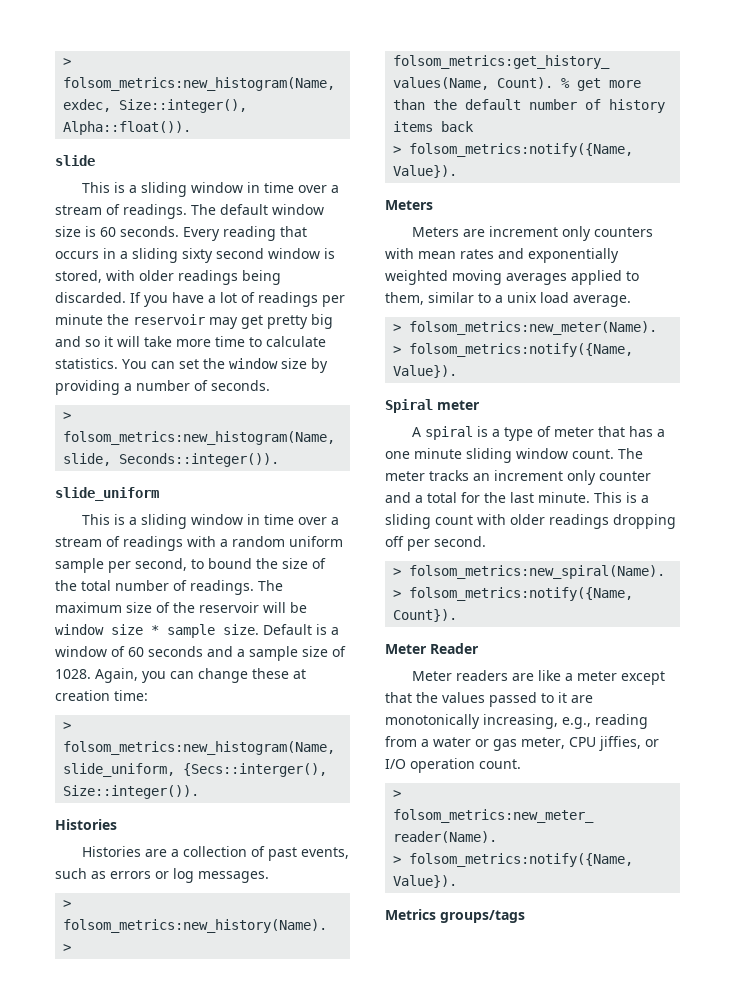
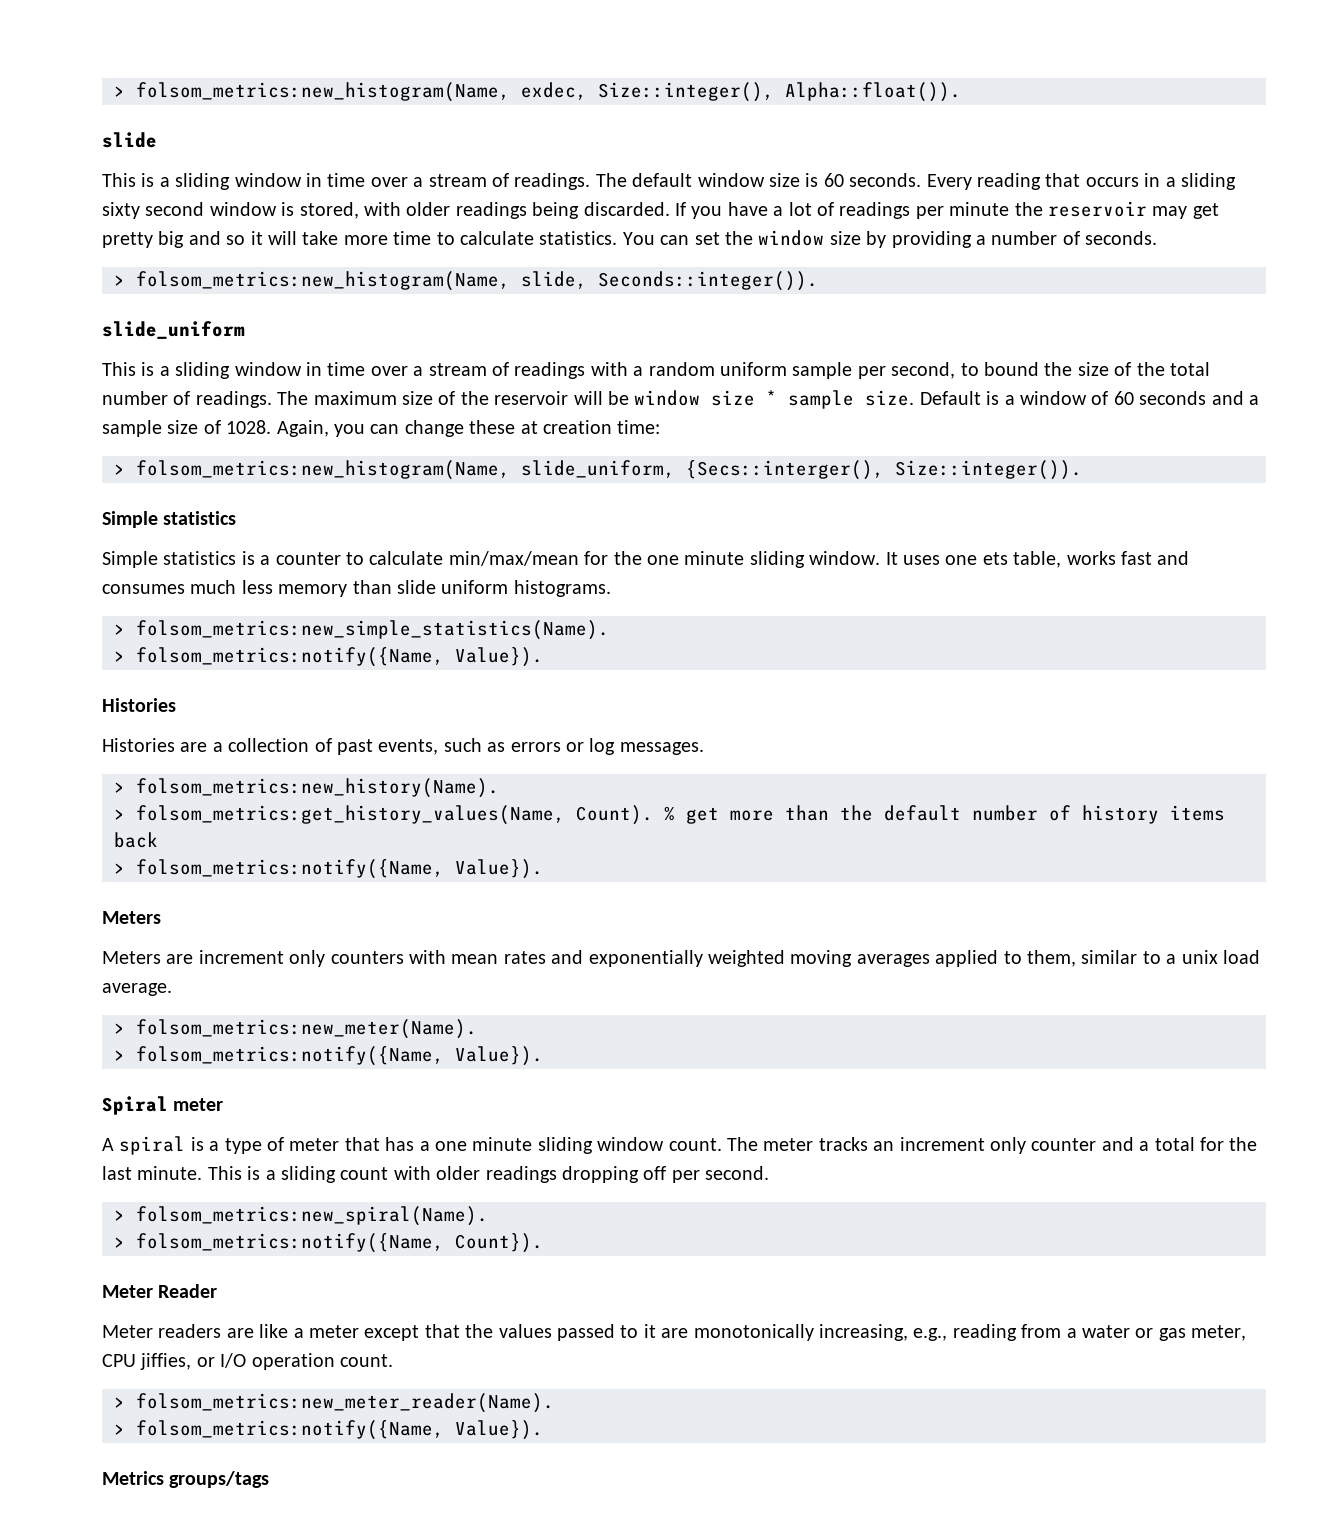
  > folsom_metrics:new_histogram(Name, slide_uniform, {Secs::interger(), Size::integer()).
+ Simple statistics
+ Simple statistics is a counter to calculate min/max/mean for the one minute sliding window. It uses one ets table, works fast and consumes much less memory than slide uniform histograms.
+ > folsom_metrics:new_simple_statistics(Name).
+ > folsom_metrics:notify({Name, Value}).

